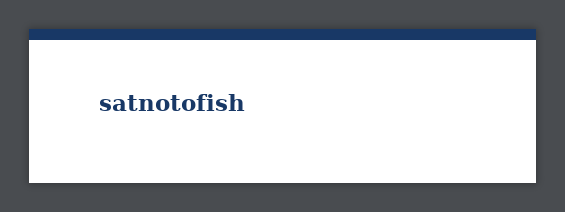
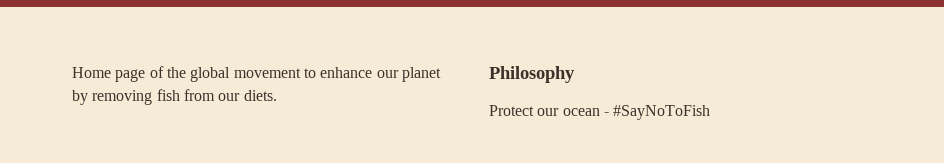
- satnotofish
+ Home page of the global movement to enhance our planet by removing fish from our diets.
+ Philosophy
+ Protect our ocean - #SayNoToFish

